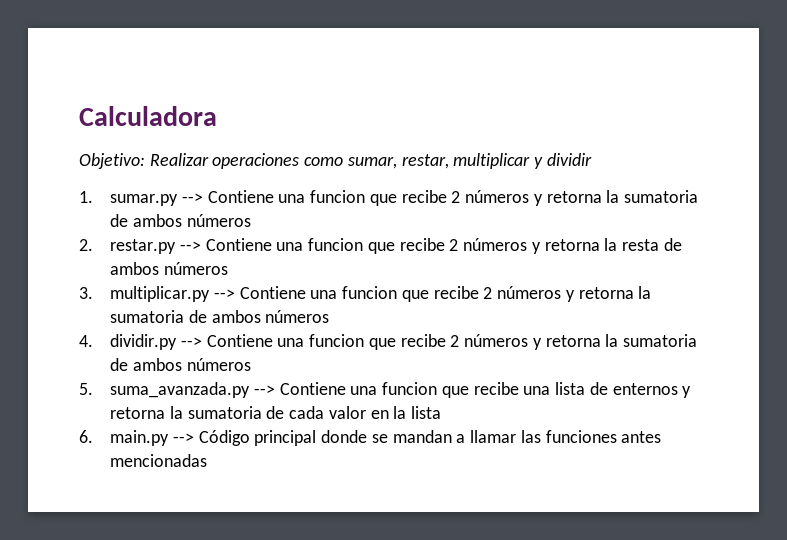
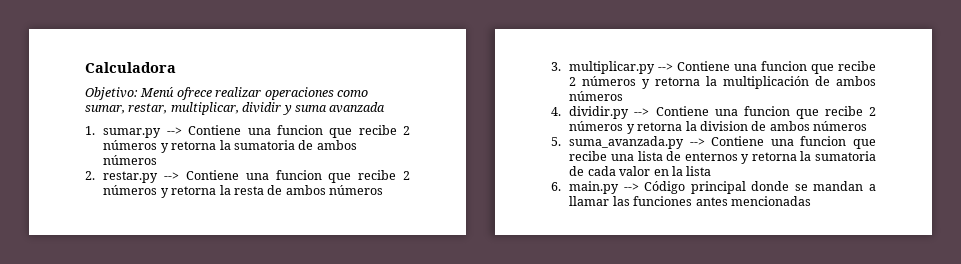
- Objetivo: Realizar operaciones como sumar, restar, multiplicar y dividir
+ Objetivo: Menú ofrece realizar operaciones como sumar, restar, multiplicar, dividir y suma avanzada
- 3. multiplicar.py --> Contiene una funcion que recibe 2 números y retorna la sumatoria de ambos números
+ 3. multiplicar.py --> Contiene una funcion que recibe 2 números y retorna la multiplicación de ambos números
- 4. dividir.py --> Contiene una funcion que recibe 2 números y retorna la sumatoria de ambos números
+ 4. dividir.py --> Contiene una funcion que recibe 2 números y retorna la division de ambos números

